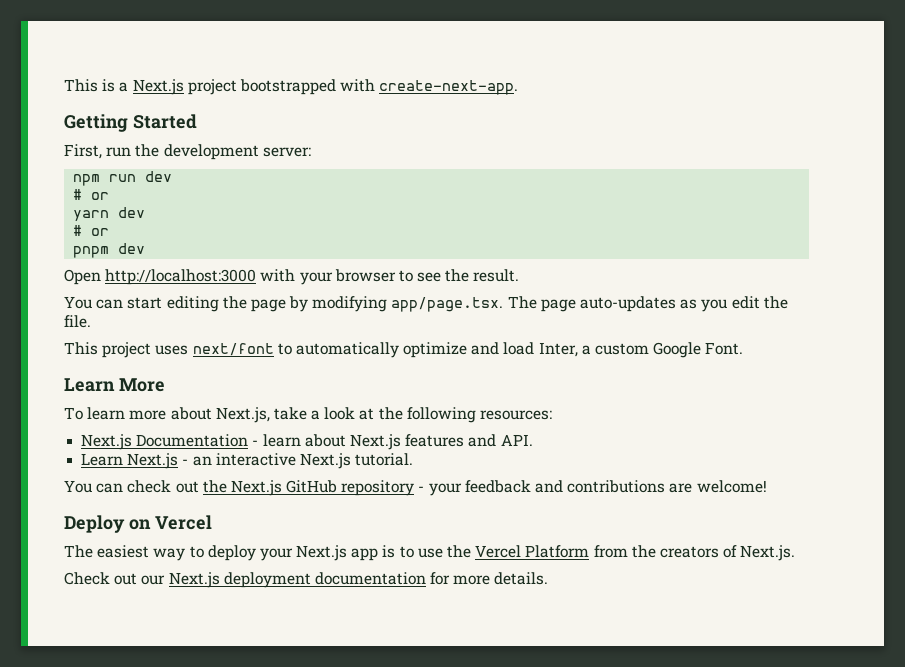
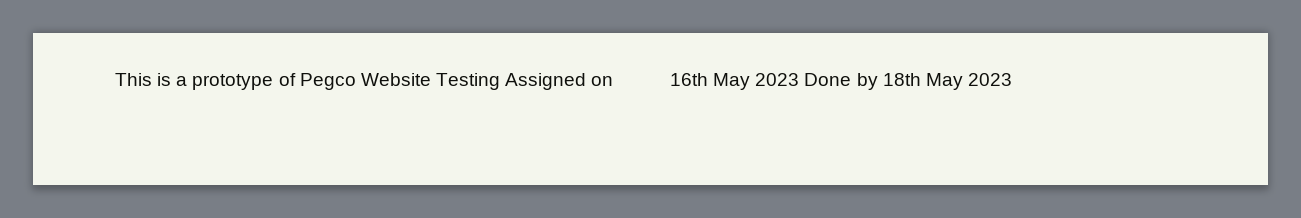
- This is a Next.js project bootstrapped with create-next-app.
- Getting Started
- First, run the development server:
- npm run dev
- # or
- yarn dev
- # or
- pnpm dev
- Open http://localhost:3000 with your browser to see the result.
- You can start editing the page by modifying app/page.tsx. The page auto-updates as you edit the file.
- This project uses next/font to automatically optimize and load Inter, a custom Google Font.
- Learn More
- To learn more about Next.js, take a look at the following resources:
- Next.js Documentation - learn about Next.js features and API.
- Learn Next.js - an interactive Next.js tutorial.
- You can check out the Next.js GitHub repository - your feedback and contributions are welcome!
- Deploy on Vercel
- The easiest way to deploy your Next.js app is to use the Vercel Platform from the creators of Next.js.
- Check out our Next.js deployment documentation for more details.
+ This is a prototype of Pegco Website Testing Assigned on 16th May 2023 Done by 18th May 2023

